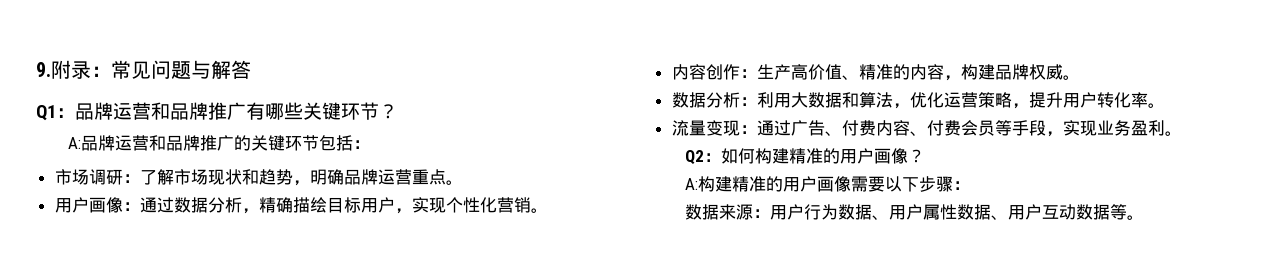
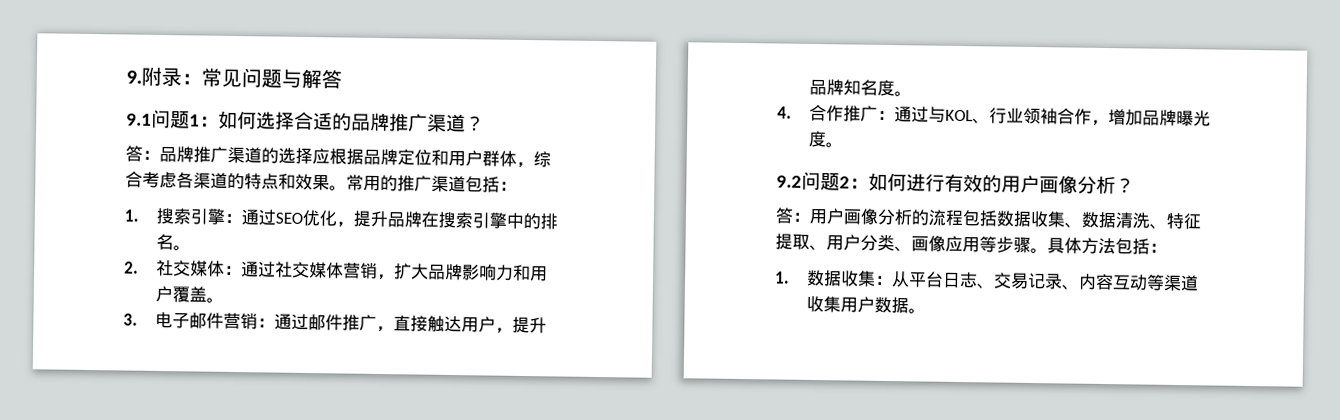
- Q1：品牌运营和品牌推广有哪些关键环节？
- A:品牌运营和品牌推广的关键环节包括：
- 市场调研：了解市场现状和趋势，明确品牌运营重点。
- 用户画像：通过数据分析，精确描绘目标用户，实现个性化营销。
- 内容创作：生产高价值、精准的内容，构建品牌权威。
- 数据分析：利用大数据和算法，优化运营策略，提升用户转化率。
- 流量变现：通过广告、付费内容、付费会员等手段，实现业务盈利。
- Q2：如何构建精准的用户画像？
- A:构建精准的用户画像需要以下步骤：
- 数据来源：用户行为数据、用户属性数据、用户互动数据等。
+ 9.1问题1：如何选择合适的品牌推广渠道？
+ 答：品牌推广渠道的选择应根据品牌定位和用户群体，综合考虑各渠道的特点和效果。常用的推广渠道包括：
+ 1.搜索引擎：通过SEO优化，提升品牌在搜索引擎中的排名。
+ 2.社交媒体：通过社交媒体营销，扩大品牌影响力和用户覆盖。
+ 3.电子邮件营销：通过邮件推广，直接触达用户，提升品牌知名度。
+ 4.合作推广：通过与KOL、行业领袖合作，增加品牌曝光度。
+ 9.2问题2：如何进行有效的用户画像分析？
+ 答：用户画像分析的流程包括数据收集、数据清洗、特征提取、用户分类、画像应用等步骤。具体方法包括：
+ 1.数据收集：从平台日志、交易记录、内容互动等渠道收集用户数据。

